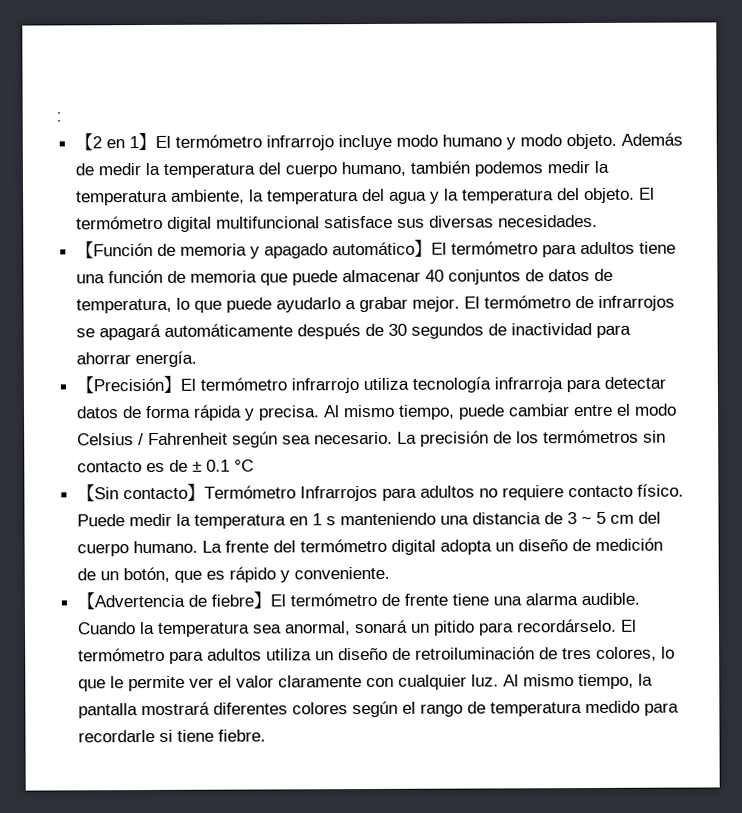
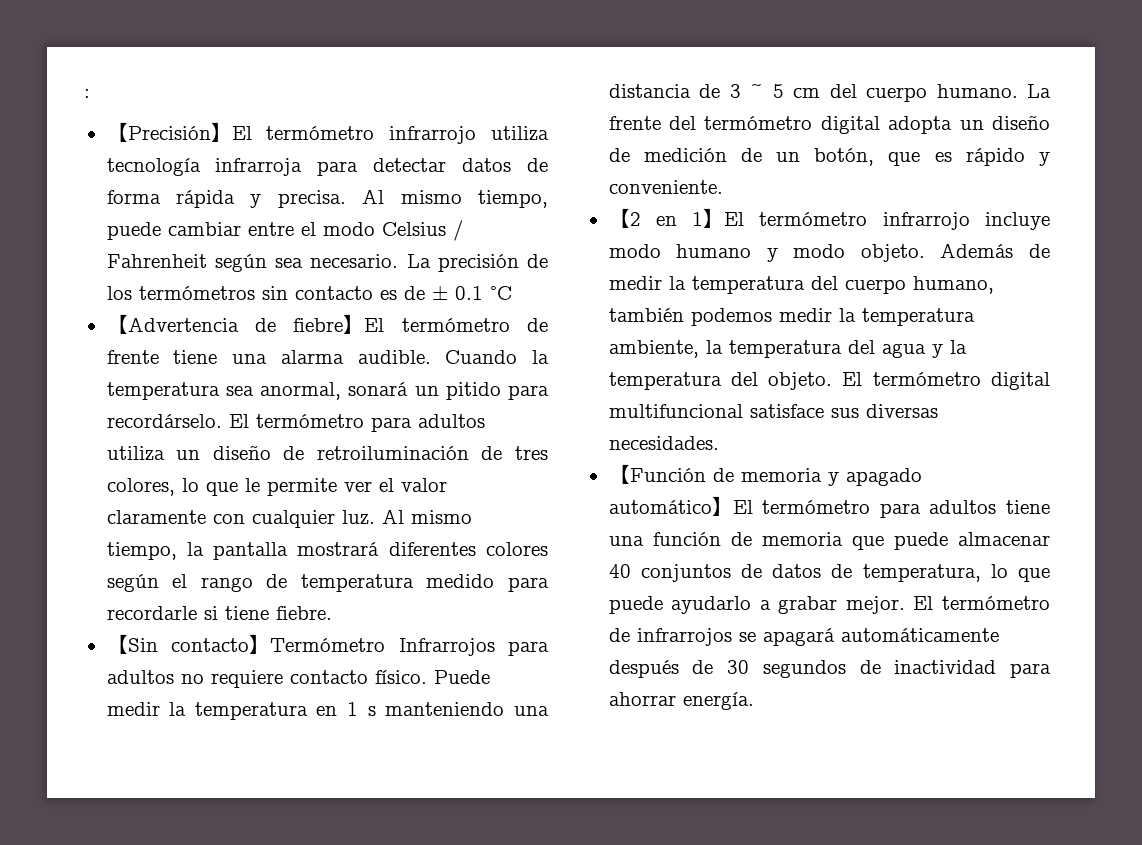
+ 【Precisión】El termómetro infrarrojo utiliza tecnología infrarroja para detectar datos de forma rápida y precisa. Al mismo tiempo, puede cambiar entre el modo Celsius / Fahrenheit según sea necesario. La precisión de los termómetros sin contacto es de ± 0.1 °C
+ 【Advertencia de fiebre】El termómetro de frente tiene una alarma audible. Cuando la temperatura sea anormal, sonará un pitido para recordárselo. El termómetro para adultos utiliza un diseño de retroiluminación de tres colores, lo que le permite ver el valor claramente con cualquier luz. Al mismo tiempo, la pantalla mostrará diferentes colores según el rango de temperatura medido para recordarle si tiene fiebre.
+ 【Sin contacto】Termómetro Infrarrojos para adultos no requiere contacto físico. Puede medir la temperatura en 1 s manteniendo una distancia de 3 ~ 5 cm del cuerpo humano. La frente del termómetro digital adopta un diseño de medición de un botón, que es rápido y conveniente.
- 【Precisión】El termómetro infrarrojo utiliza tecnología infrarroja para detectar datos de forma rápida y precisa. Al mismo tiempo, puede cambiar entre el modo Celsius / Fahrenheit según sea necesario. La precisión de los termómetros sin contacto es de ± 0.1 °C
- 【Sin contacto】Termómetro Infrarrojos para adultos no requiere contacto físico. Puede medir la temperatura en 1 s manteniendo una distancia de 3 ~ 5 cm del cuerpo humano. La frente del termómetro digital adopta un diseño de medición de un botón, que es rápido y conveniente.
- 【Advertencia de fiebre】El termómetro de frente tiene una alarma audible. Cuando la temperatura sea anormal, sonará un pitido para recordárselo. El termómetro para adultos utiliza un diseño de retroiluminación de tres colores, lo que le permite ver el valor claramente con cualquier luz. Al mismo tiempo, la pantalla mostrará diferentes colores según el rango de temperatura medido para recordarle si tiene fiebre.

